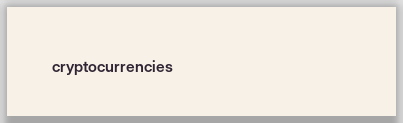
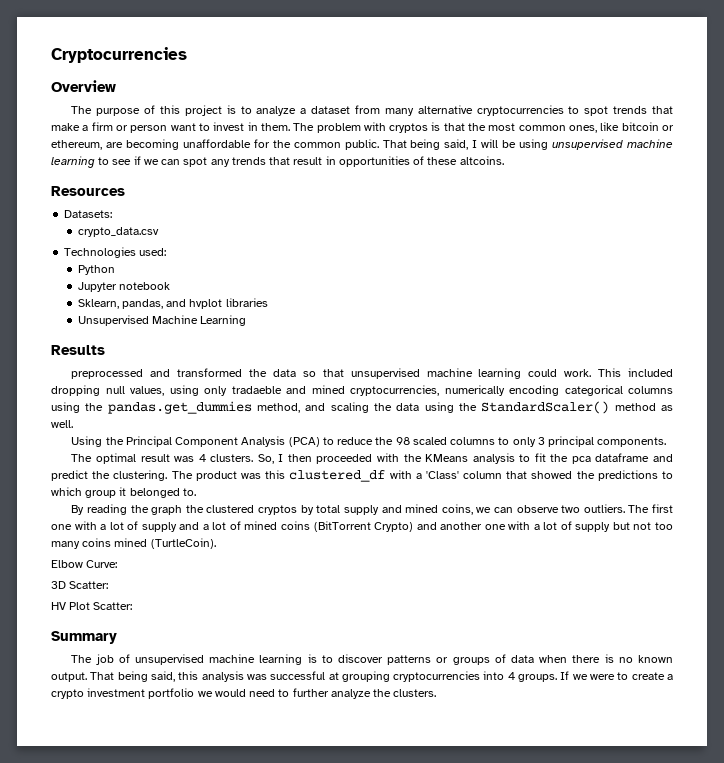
- cryptocurrencies
+ Cryptocurrencies
+ Overview
+ The purpose of this project is to analyze a dataset from many alternative cryptocurrencies to spot trends that make a firm or person want to invest in them. The problem with cryptos is that the most common ones, like bitcoin or ethereum, are becoming unaffordable for the common public. That being said, I will be using unsupervised machine learning to see if we can spot any trends that result in opportunities of these altcoins.
+ Resources
+ Datasets:
+ crypto_data.csv
+ Technologies used:
+ Python
+ Jupyter notebook
+ Sklearn, pandas, and hvplot libraries
+ Unsupervised Machine Learning
+ Results
+ preprocessed and transformed the data so that unsupervised machine learning could work. This included dropping null values, using only tradaeble and mined cryptocurrencies, numerically encoding categorical columns using the pandas.get_dummies method, and scaling the data using the StandardScaler() method as well.
+ Using the Principal Component Analysis (PCA) to reduce the 98 scaled columns to only 3 principal components.
+ The optimal result was 4 clusters. So, I then proceeded with the KMeans analysis to fit the pca dataframe and predict the clustering. The product was this clustered_df with a 'Class' column that showed the predictions to which group it belonged to.
+ By reading the graph the clustered cryptos by total supply and mined coins, we can observe two outliers. The first one with a lot of supply and a lot of mined coins (BitTorrent Crypto) and another one with a lot of supply but not too many coins mined (TurtleCoin).
+ Elbow Curve:
+ 3D Scatter:
+ HV Plot Scatter:
+ Summary
+ The job of unsupervised machine learning is to discover patterns or groups of data when there is no known output. That being said, this analysis was successful at grouping cryptocurrencies into 4 groups. If we were to create a crypto investment portfolio we would need to further analyze the clusters.

